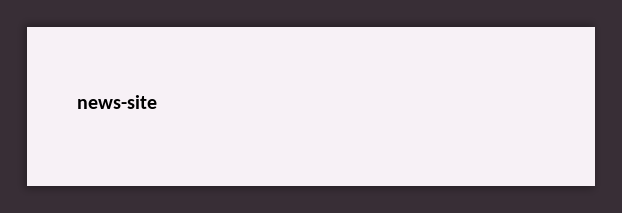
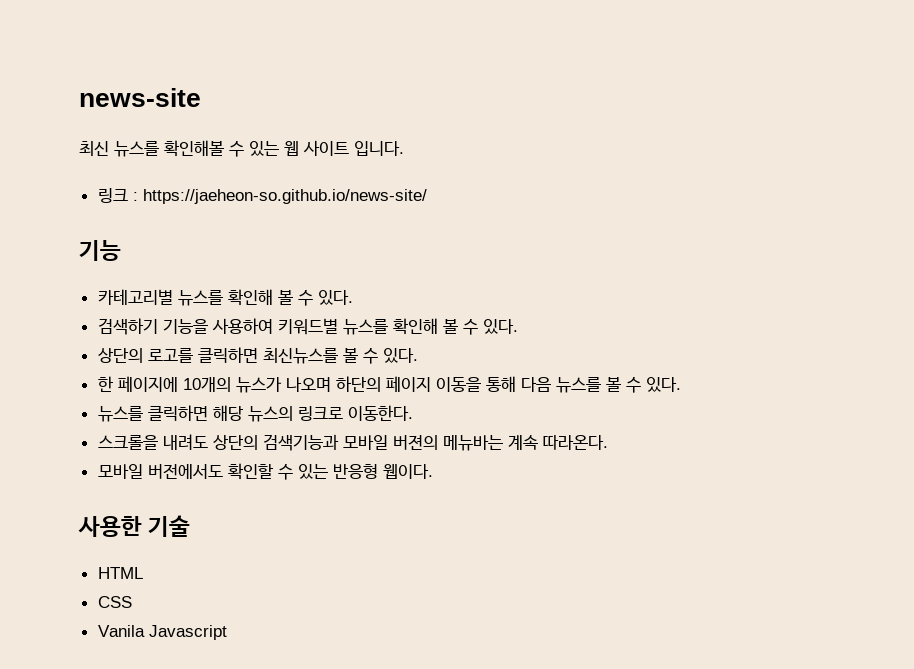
+ 최신 뉴스를 확인해볼 수 있는 웹 사이트 입니다.
+ 링크 : https://jaeheon-so.github.io/news-site/
+ 기능
+ 카테고리별 뉴스를 확인해 볼 수 있다.
+ 검색하기 기능을 사용하여 키워드별 뉴스를 확인해 볼 수 있다.
+ 상단의 로고를 클릭하면 최신뉴스를 볼 수 있다.
+ 한 페이지에 10개의 뉴스가 나오며 하단의 페이지 이동을 통해 다음 뉴스를 볼 수 있다.
+ 뉴스를 클릭하면 해당 뉴스의 링크로 이동한다.
+ 스크롤을 내려도 상단의 검색기능과 모바일 버젼의 메뉴바는 계속 따라온다.
+ 모바일 버전에서도 확인할 수 있는 반응형 웹이다.
+ 사용한 기술
+ HTML
+ CSS
+ Vanila Javascript

